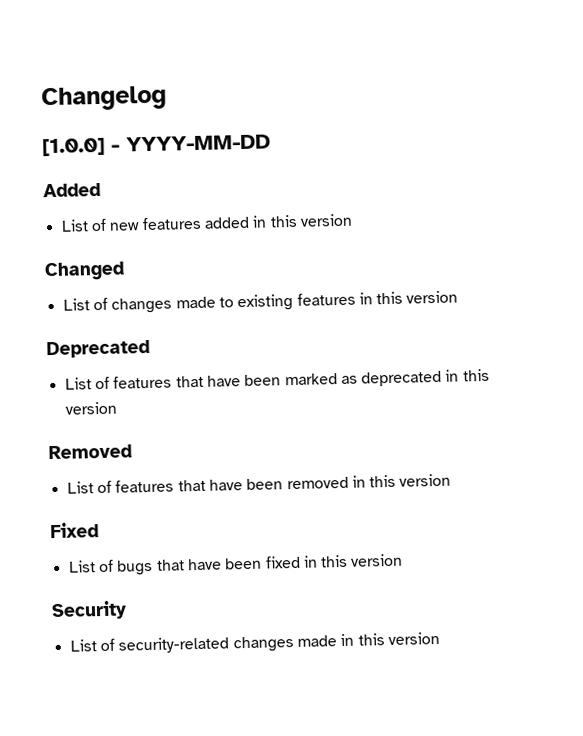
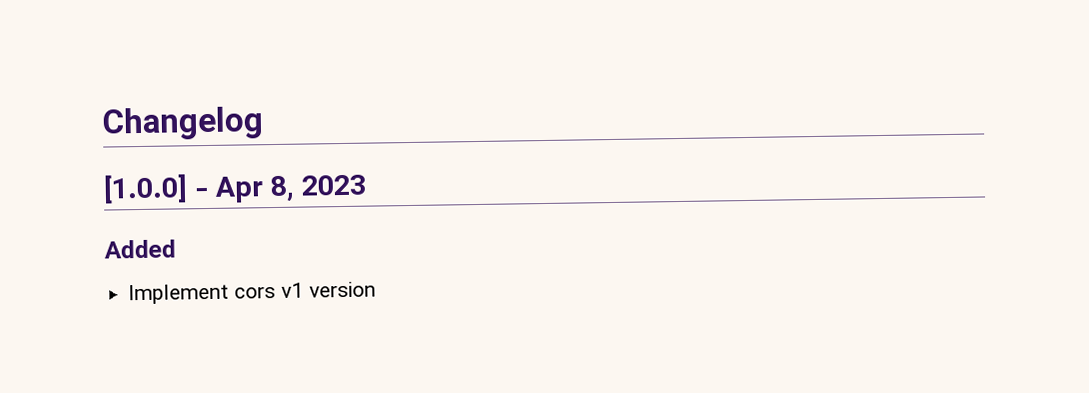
- [1.0.0] - YYYY-MM-DD
+ [1.0.0] - Apr 8, 2023
  Added
- List of new features added in this version
- Changed
- List of changes made to existing features in this version
- Deprecated
- List of features that have been marked as deprecated in this version
- Removed
- List of features that have been removed in this version
- Fixed
- List of bugs that have been fixed in this version
- Security
- List of security-related changes made in this version
+ Implement cors v1 version

